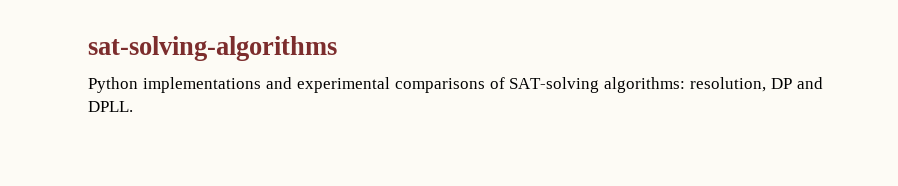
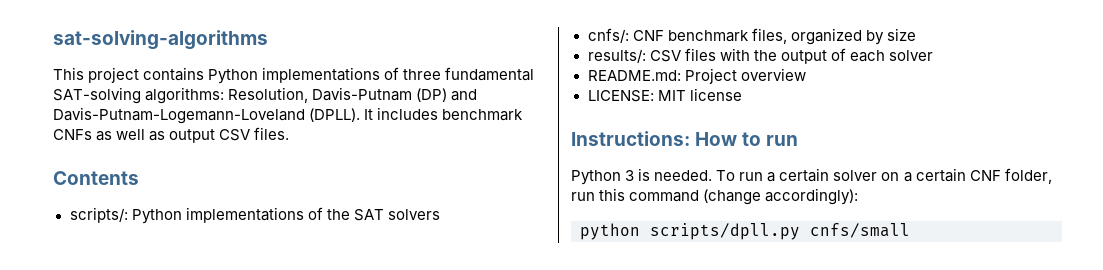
- Python implementations and experimental comparisons of SAT-solving algorithms: resolution, DP and DPLL.
+ This project contains Python implementations of three fundamental SAT-solving algorithms: Resolution, Davis-Putnam (DP) and Davis-Putnam-Logemann-Loveland (DPLL). It includes benchmark CNFs as well as output CSV files.
+ Contents
+ scripts/: Python implementations of the SAT solvers
+ cnfs/: CNF benchmark files, organized by size
+ results/: CSV files with the output of each solver
+ README.md: Project overview
+ LICENSE: MIT license
+ Instructions: How to run
+ Python 3 is needed. To run a certain solver on a certain CNF folder, run this command (change accordingly):
+ python scripts/dpll.py cnfs/small

